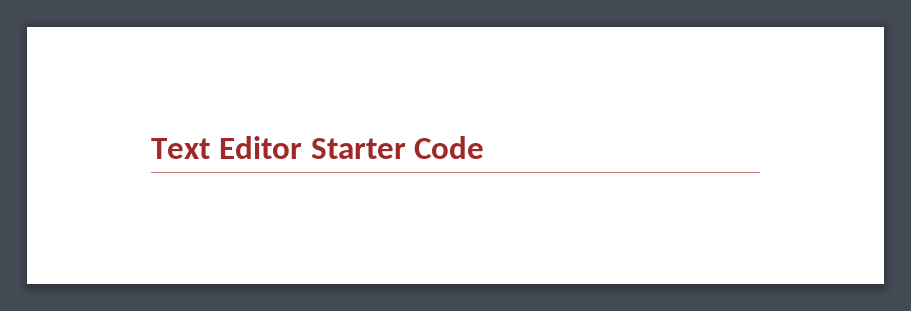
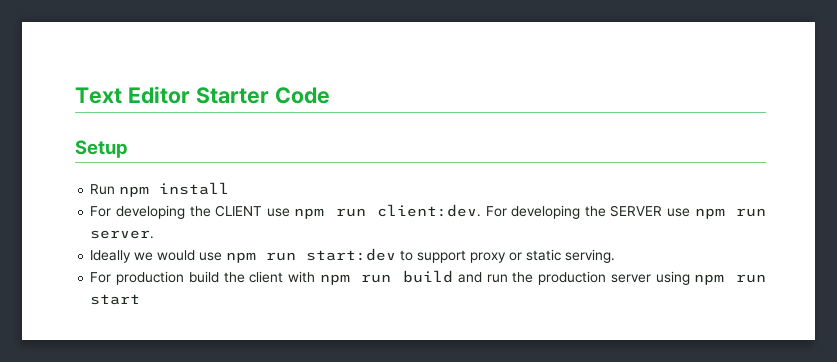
+ Setup
+ Run npm install
+ For developing the CLIENT use npm run client:dev. For developing the SERVER use npm run server.
+ Ideally we would use npm run start:dev to support proxy or static serving.
+ For production build the client with npm run build and run the production server using npm run start

